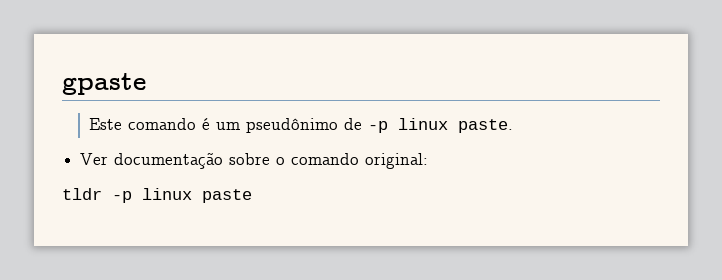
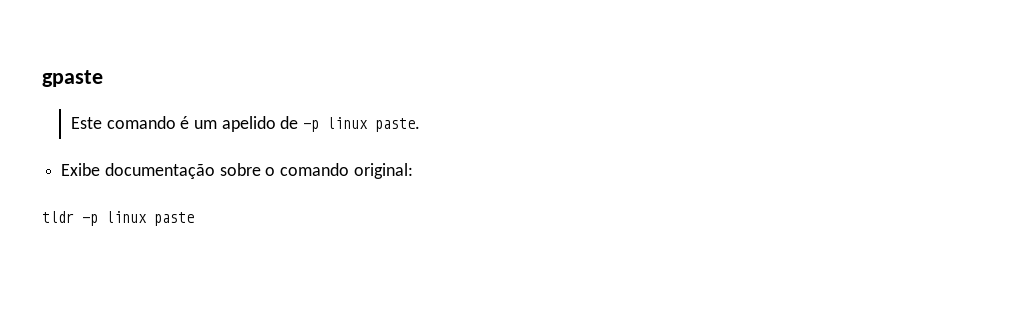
- Este comando é um pseudônimo de -p linux paste.
+ Este comando é um apelido de -p linux paste.
- Ver documentação sobre o comando original:
+ Exibe documentação sobre o comando original:

